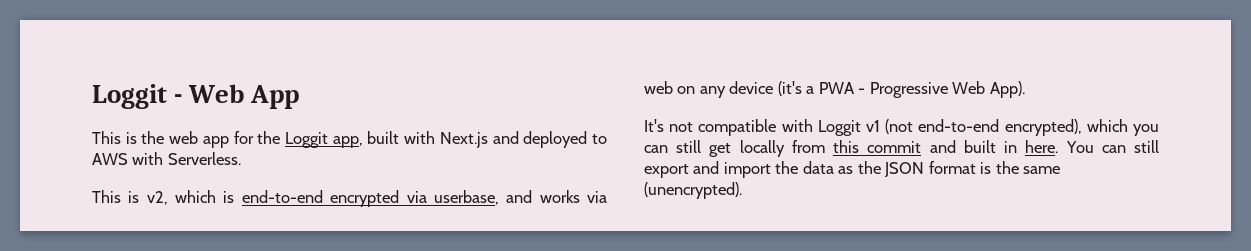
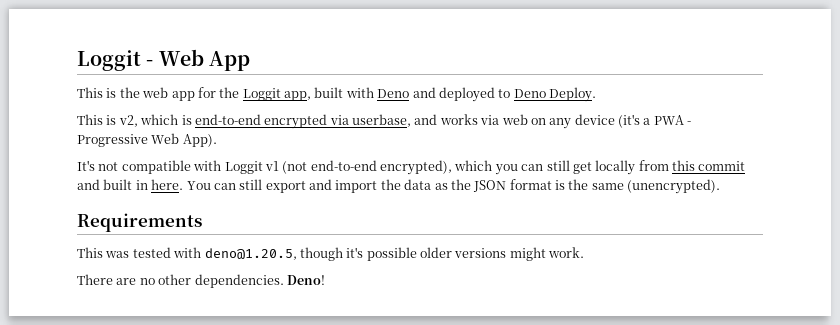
- This is the web app for the Loggit app, built with Next.js and deployed to AWS with Serverless.
+ This is the web app for the Loggit app, built with Deno and deployed to Deno Deploy.
+ Requirements
+ This was tested with deno@1.20.5, though it's possible older versions might work.
+ There are no other dependencies. Deno!

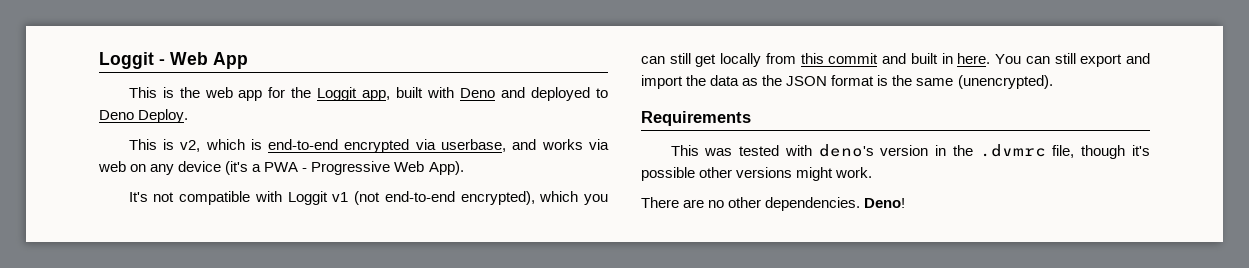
- This was tested with deno@1.20.5, though it's possible older versions might work.
+ This was tested with deno's version in the .dvmrc file, though it's possible other versions might work.

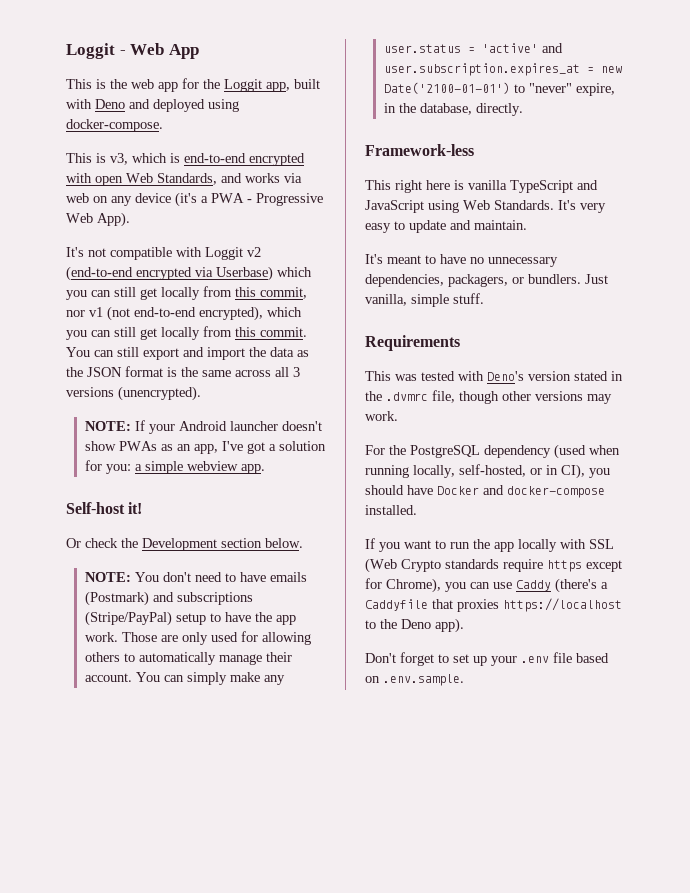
- This is the web app for the Loggit app, built with Deno and deployed to Deno Deploy.
- This is v2, which is end-to-end encrypted via userbase, and works via web on any device (it's a PWA - Progressive Web App).
+ This is the web app for the Loggit app, built with Deno and deployed using docker-compose.
+ This is v3, which is end-to-end encrypted with open Web Standards, and works via web on any device (it's a PWA - Progressive Web App).
- It's not compatible with Loggit v1 (not end-to-end encrypted), which you can still get locally from this commit and built in here.
+ It's not compatible with Loggit v2 (end-to-end encrypted via Userbase) which you can still get locally from this commit, nor v1 (not end-to-end encrypted), which you can still get locally from this commit.
- You can still export and import the data as the JSON format is the same (unencrypted).
+ You can still export and import the data as the JSON format is the same across all 3 versions (unencrypted).
+ NOTE: If your Android launcher doesn't show PWAs as an app, I've got a solution for you: a simple webview app.
+ Self-host it!
+ Or check the Development section below.
+ NOTE: You don't need to have emails (Postmark) and subscriptions (Stripe/PayPal) setup to have the app work. Those are only used for allowing others to automatically manage their account. You can simply make any user.status = 'active' and user.subscription.expires_at = new Date('2100-01-01') to "never" expire, in the database, directly.
+ Framework-less
+ This right here is vanilla TypeScript and JavaScript using Web Standards. It's very easy to update and maintain.
+ It's meant to have no unnecessary dependencies, packagers, or bundlers. Just vanilla, simple stuff.
- This was tested with deno's version in the .dvmrc file, though it's possible other versions might work.
+ This was tested with Deno's version stated in the .dvmrc file, though other versions may work.
- There are no other dependencies. Deno!
+ For the PostgreSQL dependency (used when running locally, self-hosted, or in CI), you should have Docker and docker-compose installed.
+ If you want to run the app locally with SSL (Web Crypto standards require https except for Chrome), you can use Caddy (there's a Caddyfile that proxies https://localhost to the Deno app).
+ Don't forget to set up your .env file based on .env.sample.

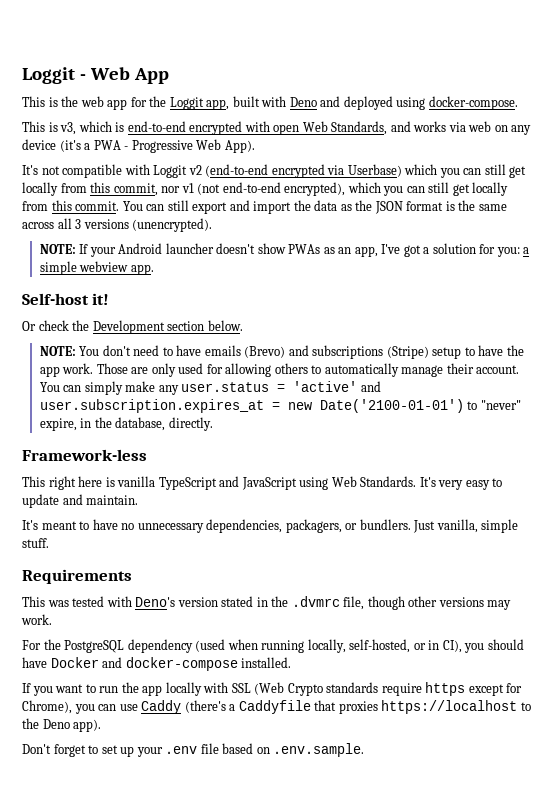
- NOTE: You don't need to have emails (Postmark) and subscriptions (Stripe/PayPal) setup to have the app work.
+ NOTE: You don't need to have emails (Brevo) and subscriptions (Stripe) setup to have the app work.

